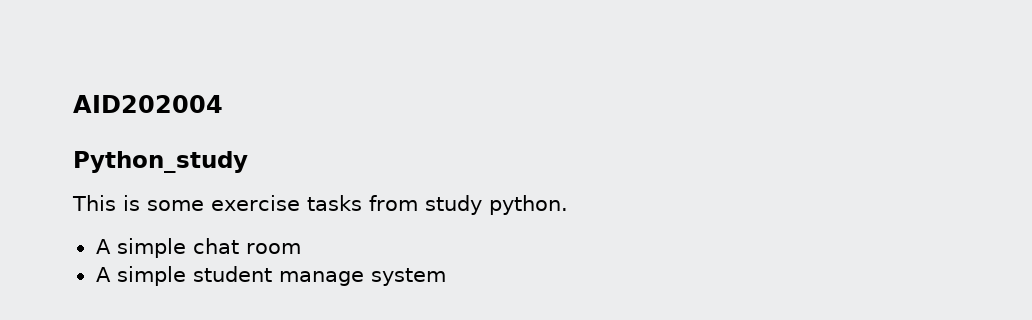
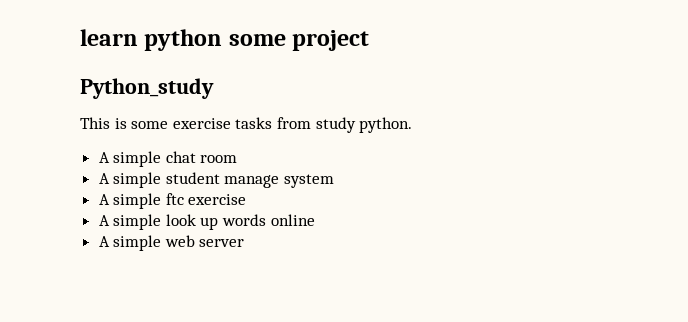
- AID202004
+ learn python some project
+ A simple ftc exercise
+ A simple look up words online
+ A simple web server

